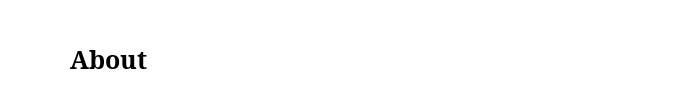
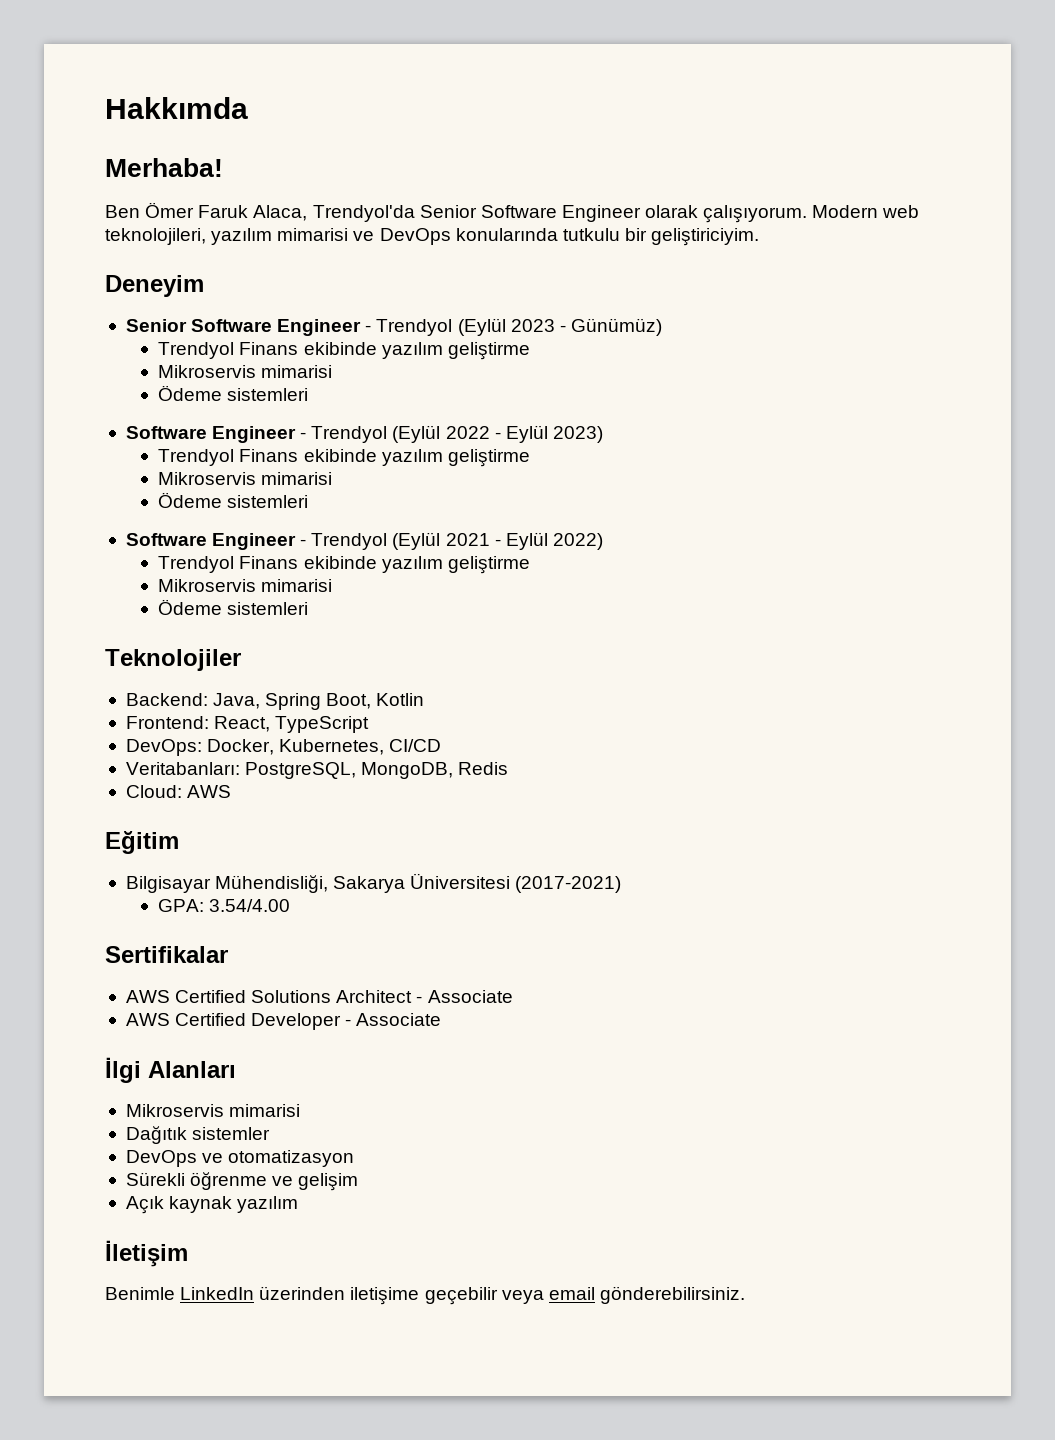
- About
+ Hakkımda
+ Merhaba!
+ Ben Ömer Faruk Alaca, Trendyol'da Senior Software Engineer olarak çalışıyorum. Modern web teknolojileri, yazılım mimarisi ve DevOps konularında tutkulu bir geliştiriciyim.
+ Deneyim
+ Senior Software Engineer - Trendyol (Eylül 2023 - Günümüz)
+ Trendyol Finans ekibinde yazılım geliştirme
+ Mikroservis mimarisi
+ Ödeme sistemleri
+ Software Engineer - Trendyol (Eylül 2022 - Eylül 2023)
+ Trendyol Finans ekibinde yazılım geliştirme
+ Mikroservis mimarisi
+ Ödeme sistemleri
+ Software Engineer - Trendyol (Eylül 2021 - Eylül 2022)
+ Trendyol Finans ekibinde yazılım geliştirme
+ Mikroservis mimarisi
+ Ödeme sistemleri
+ Teknolojiler
+ Backend: Java, Spring Boot, Kotlin
+ Frontend: React, TypeScript
+ DevOps: Docker, Kubernetes, CI/CD
+ Veritabanları: PostgreSQL, MongoDB, Redis
+ Cloud: AWS
+ Eğitim
+ Bilgisayar Mühendisliği, Sakarya Üniversitesi (2017-2021)
+ GPA: 3.54/4.00
+ Sertifikalar
+ AWS Certified Solutions Architect - Associate
+ AWS Certified Developer - Associate
+ İlgi Alanları
+ Mikroservis mimarisi
+ Dağıtık sistemler
+ DevOps ve otomatizasyon
+ Sürekli öğrenme ve gelişim
+ Açık kaynak yazılım
+ İletişim
+ Benimle LinkedIn üzerinden iletişime geçebilir veya email gönderebilirsiniz.

